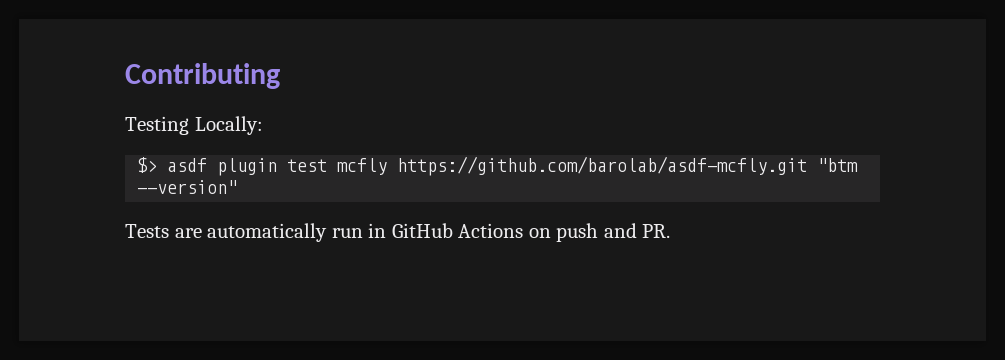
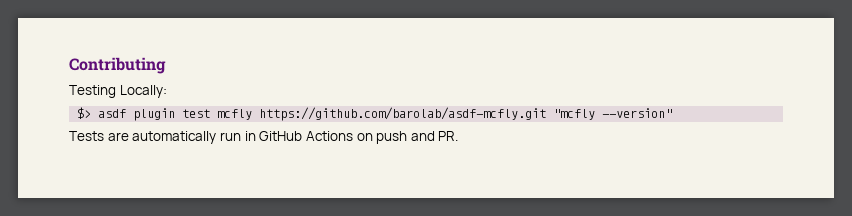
- $> asdf plugin test mcfly https://github.com/barolab/asdf-mcfly.git "btm --version"
+ $> asdf plugin test mcfly https://github.com/barolab/asdf-mcfly.git "mcfly --version"

